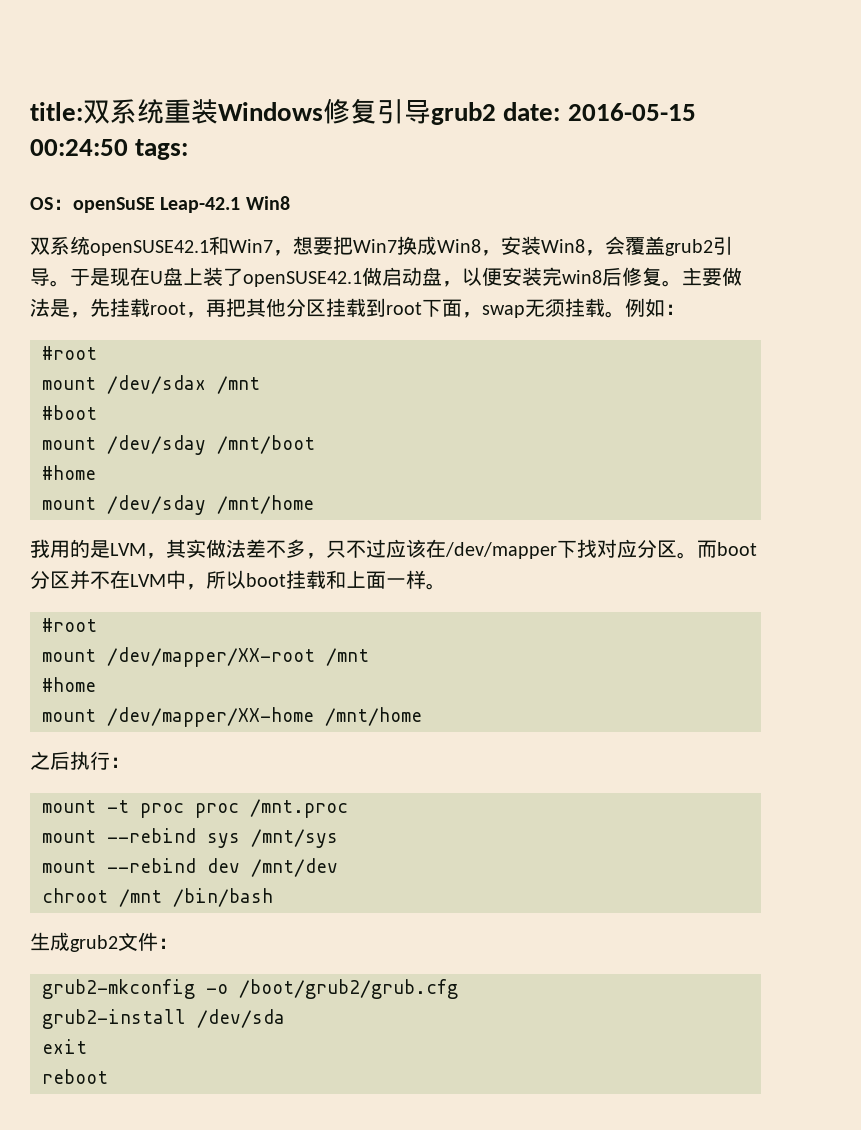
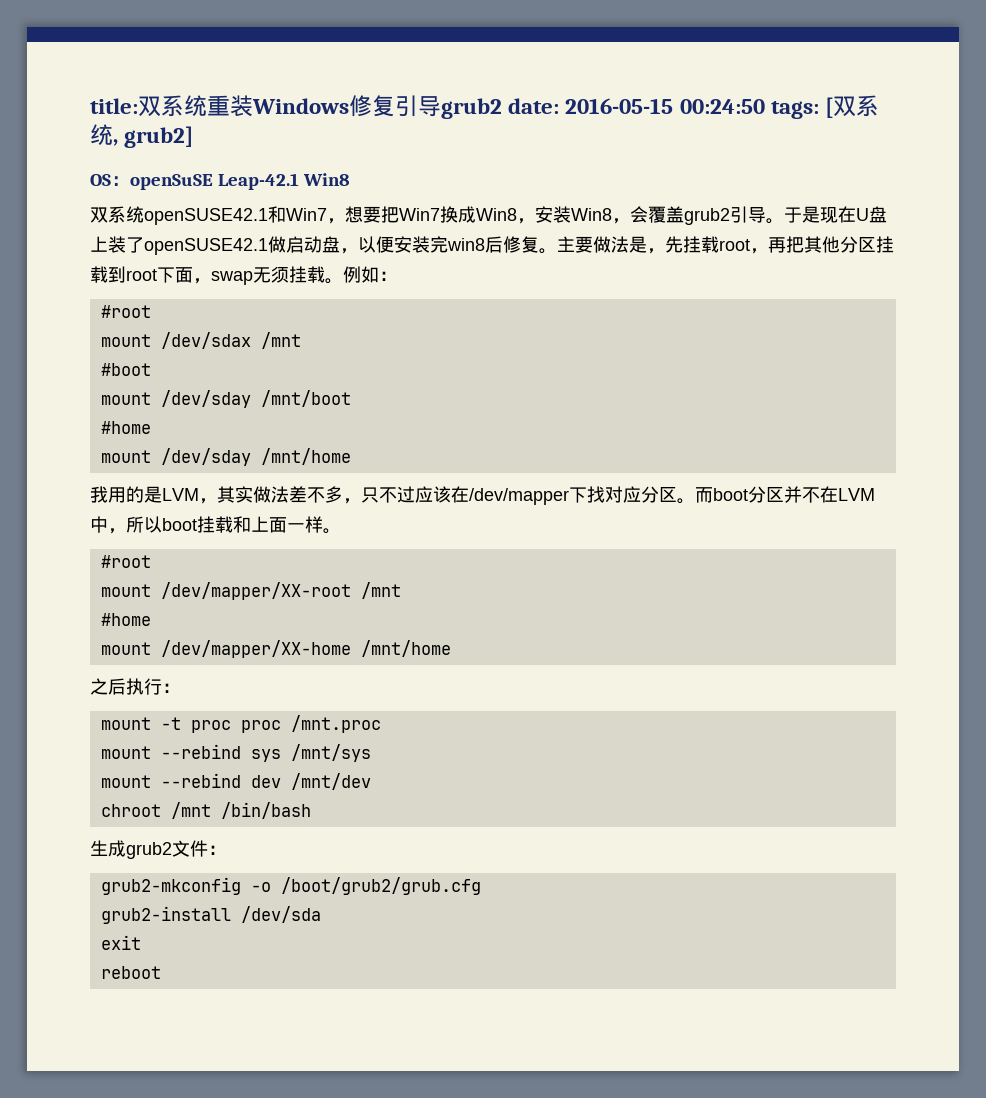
- title:双系统重装Windows修复引导grub2 date: 2016-05-15 00:24:50 tags:
+ title:双系统重装Windows修复引导grub2 date: 2016-05-15 00:24:50 tags: [双系统, grub2]

